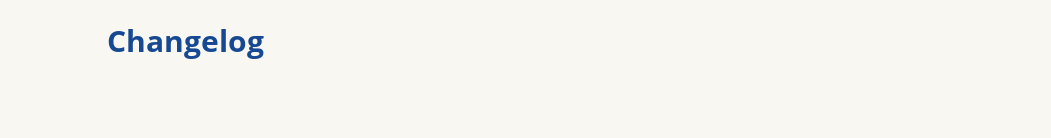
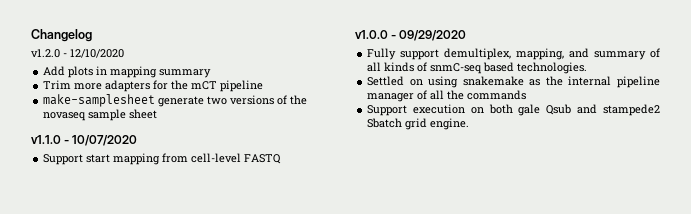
+ v1.2.0 - 12/10/2020
+ Add plots in mapping summary
+ Trim more adapters for the mCT pipeline
+ make-samplesheet generate two versions of the novaseq sample sheet
+ v1.1.0 - 10/07/2020
+ Support start mapping from cell-level FASTQ
+ v1.0.0 - 09/29/2020
+ Fully support demultiplex, mapping, and summary of all kinds of snmC-seq based technologies.
+ Settled on using snakemake as the internal pipeline manager of all the commands
+ Support execution on both gale Qsub and stampede2 Sbatch grid engine.

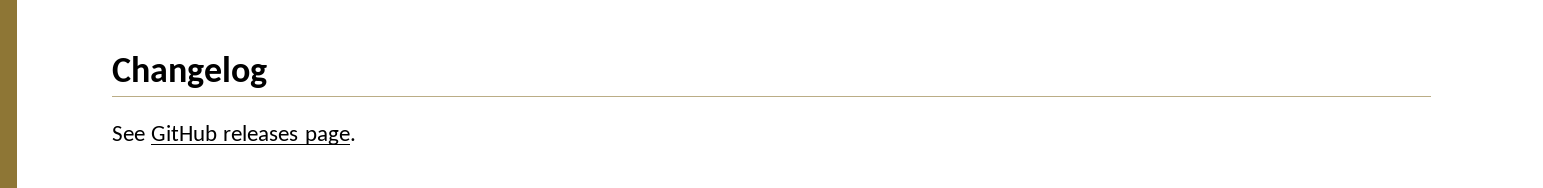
- v1.2.0 - 12/10/2020
- Add plots in mapping summary
- Trim more adapters for the mCT pipeline
- make-samplesheet generate two versions of the novaseq sample sheet
- v1.1.0 - 10/07/2020
- Support start mapping from cell-level FASTQ
- v1.0.0 - 09/29/2020
- Fully support demultiplex, mapping, and summary of all kinds of snmC-seq based technologies.
- Settled on using snakemake as the internal pipeline manager of all the commands
- Support execution on both gale Qsub and stampede2 Sbatch grid engine.
+ See GitHub releases page.

